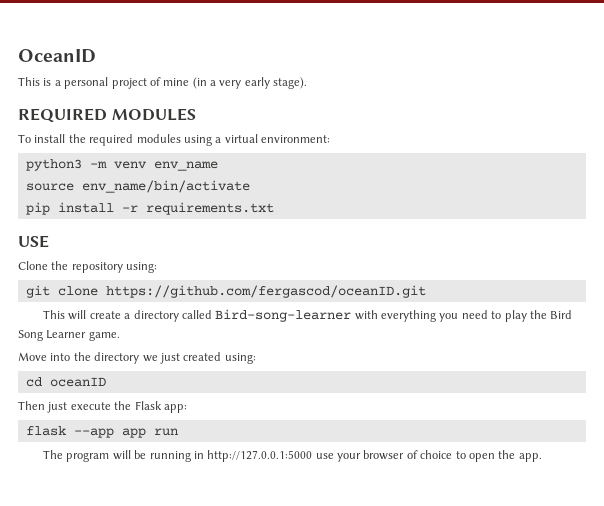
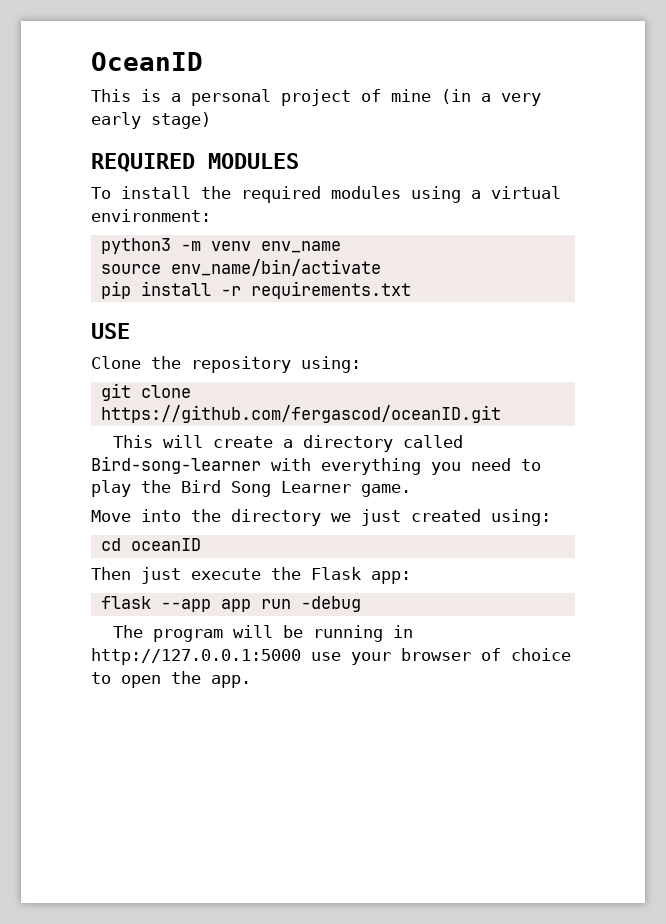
- This is a personal project of mine (in a very early stage).
+ This is a personal project of mine (in a very early stage)
- flask --app app run
+ flask --app app run -debug

